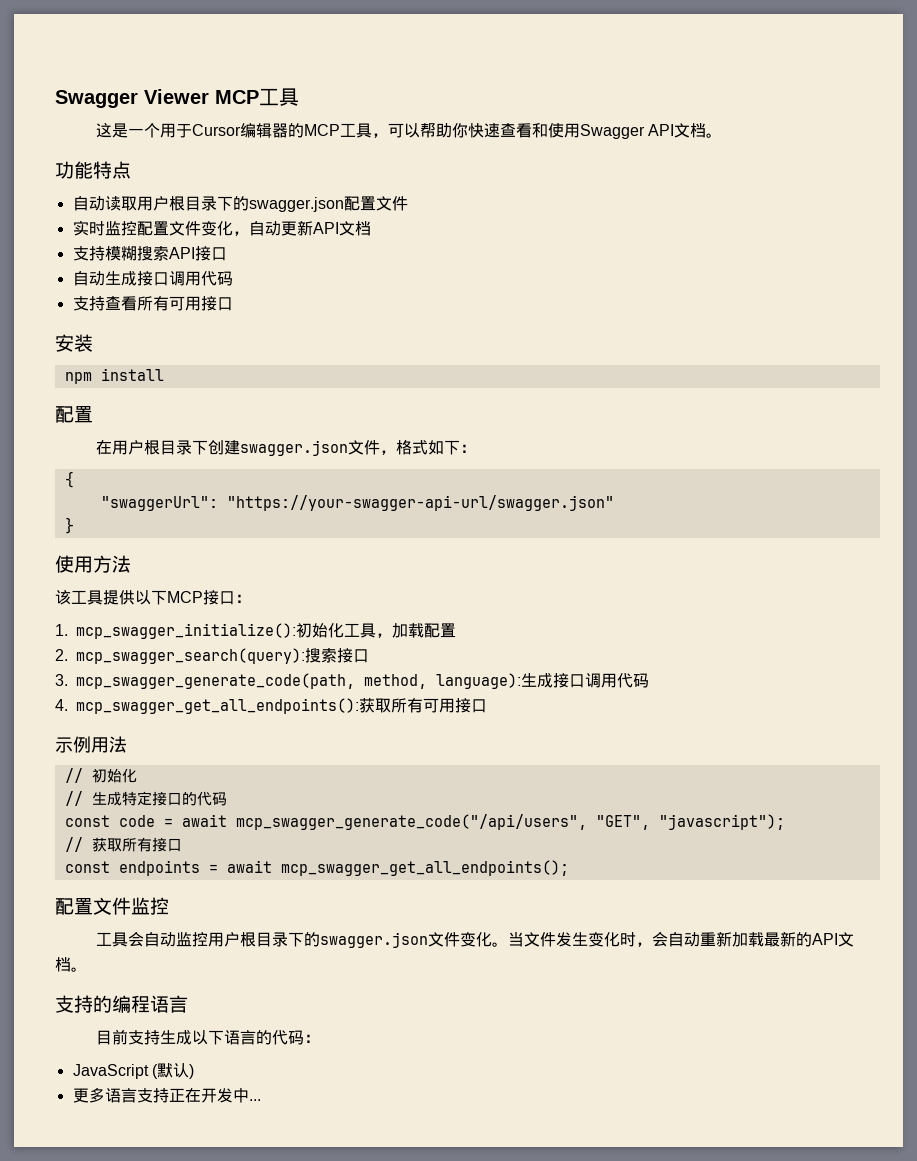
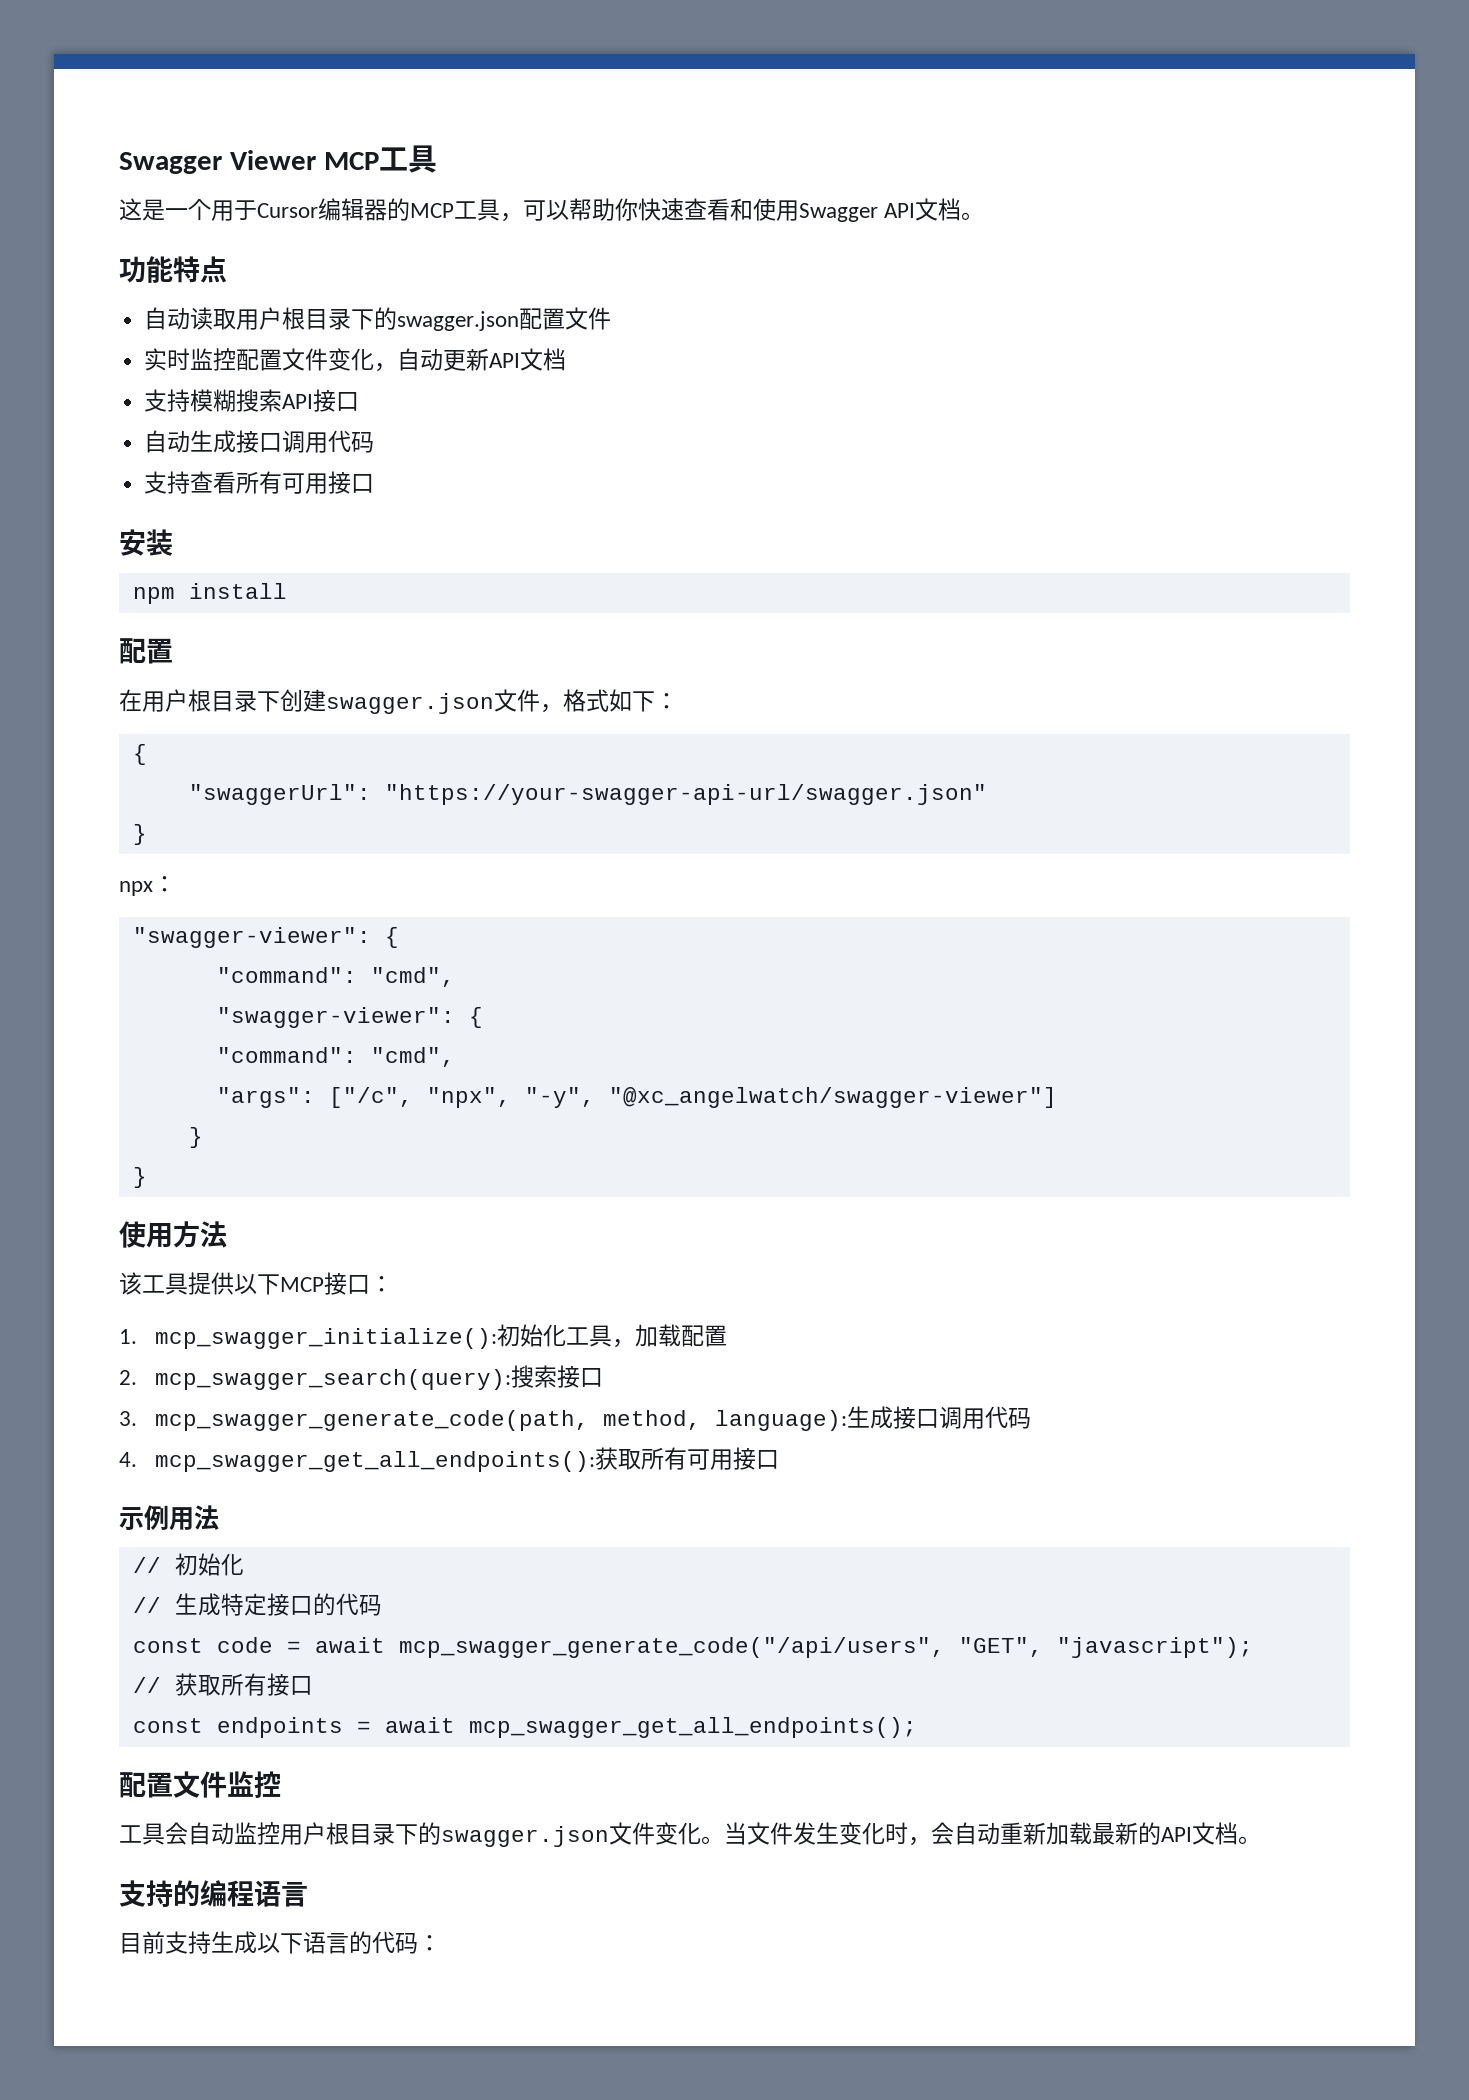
+ npx：
+ "swagger-viewer": {
+ "command": "cmd",
+ "swagger-viewer": {
+ "command": "cmd",
+ "args": ["/c", "npx", "-y", "@xc_angelwatch/swagger-viewer"]
+ }
+ }
- JavaScript (默认)
- 更多语言支持正在开发中...

